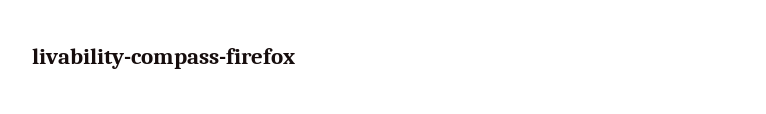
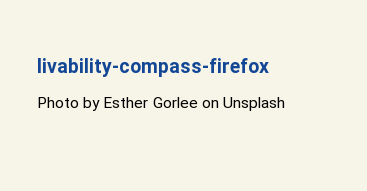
+ Photo by Esther Gorlee on Unsplash

